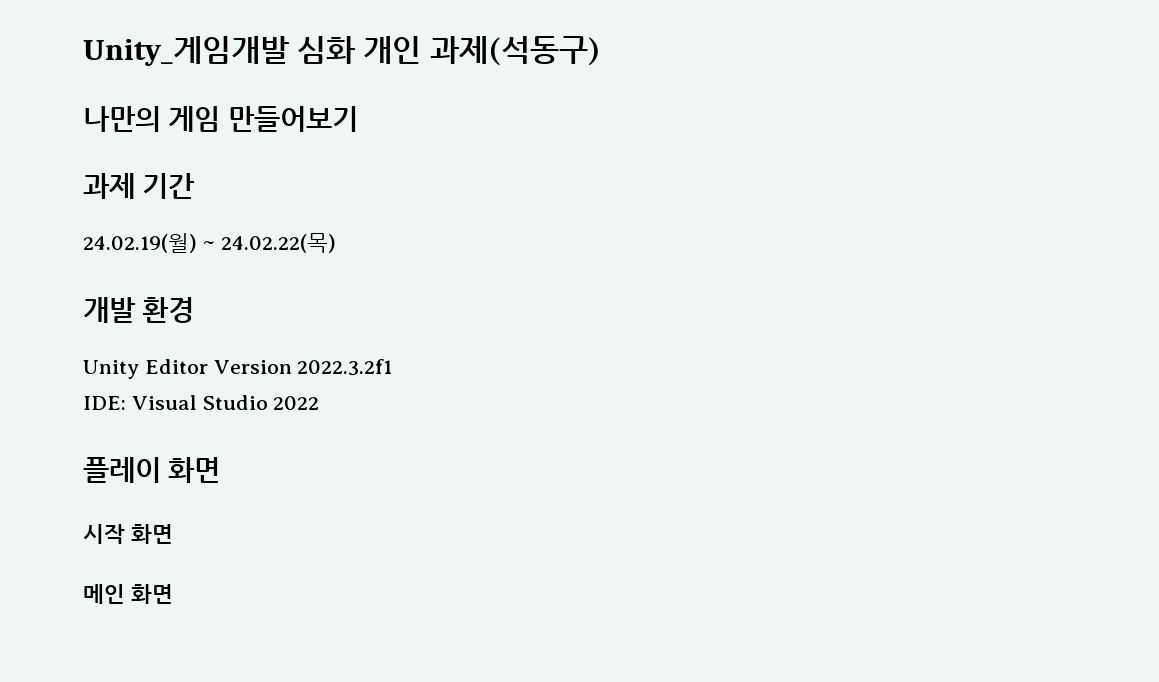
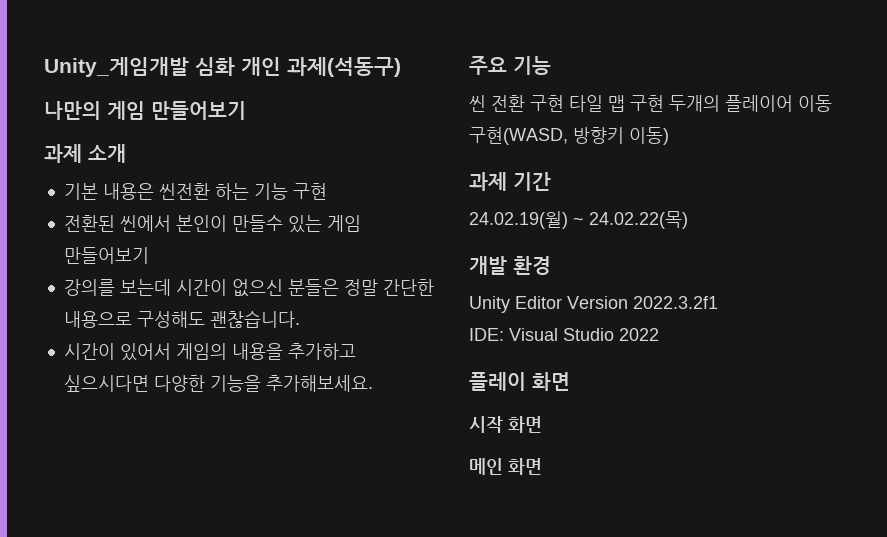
+ 과제 소개
+ 기본 내용은 씬전환 하는 기능 구현
+ 전환된 씬에서 본인이 만들수 있는 게임 만들어보기
+ 강의를 보는데 시간이 없으신 분들은 정말 간단한 내용으로 구성해도 괜찮습니다.
+ 시간이 있어서 게임의 내용을 추가하고 싶으시다면 다양한 기능을 추가해보세요.
+ 주요 기능
+ 씬 전환 구현 타일 맵 구현 두개의 플레이어 이동 구현(WASD, 방향키 이동)

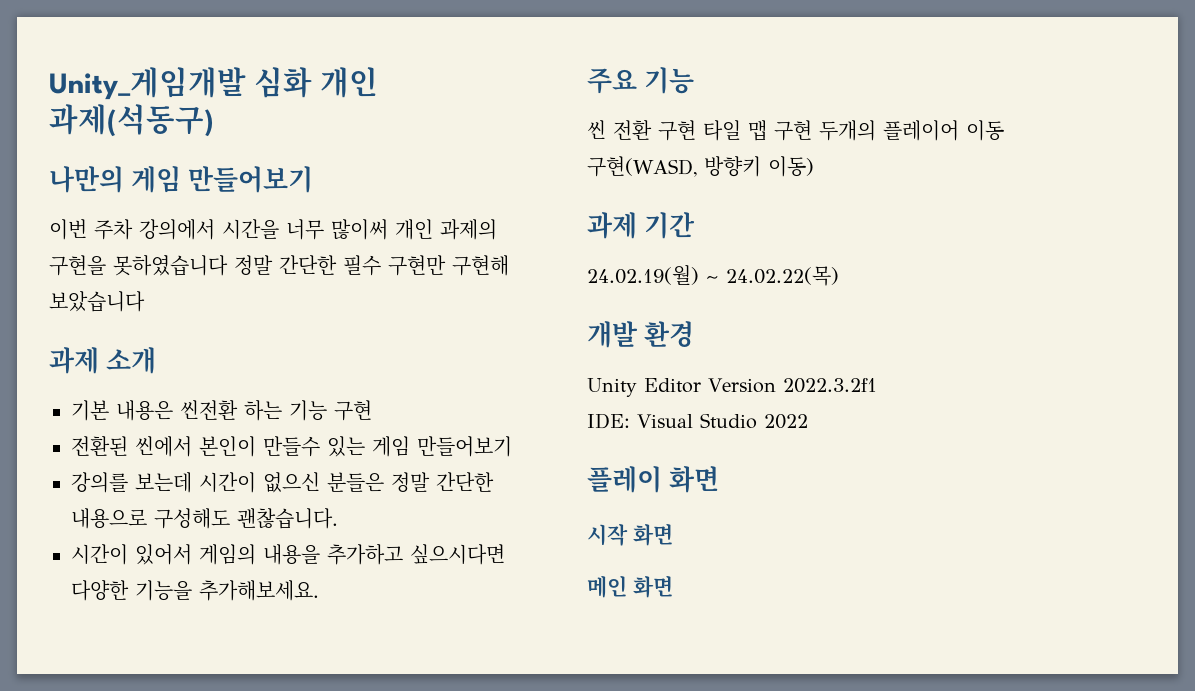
+ 이번 주차 강의에서 시간을 너무 많이써 개인 과제의 구현을 못하였습니다 정말 간단한 필수 구현만 구현해 보았습니다

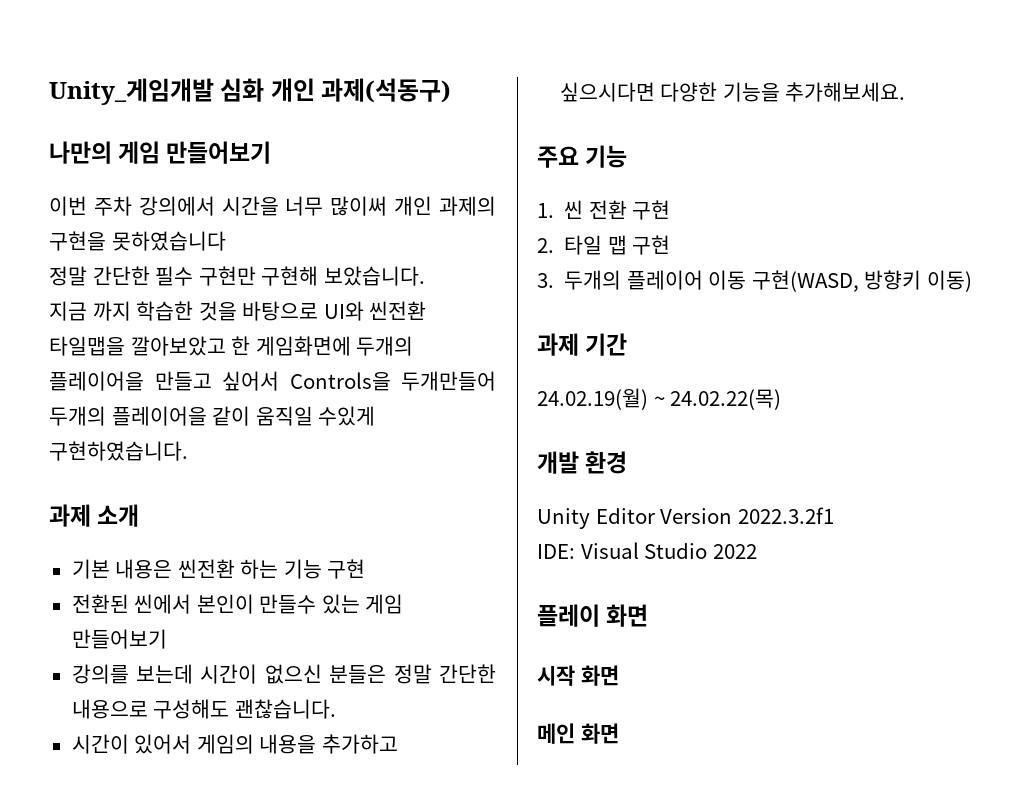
- 이번 주차 강의에서 시간을 너무 많이써 개인 과제의 구현을 못하였습니다 정말 간단한 필수 구현만 구현해 보았습니다
+ 이번 주차 강의에서 시간을 너무 많이써 개인 과제의 구현을 못하였습니다
+ 정말 간단한 필수 구현만 구현해 보았습니다.
+ 지금 까지 학습한 것을 바탕으로 UI와 씬전환 타일맵을 깔아보았고 한 게임화면에 두개의 플레이어을 만들고 싶어서 Controls을 두개만들어 두개의 플레이어을 같이 움직일 수있게 구현하였습니다.
- 씬 전환 구현 타일 맵 구현 두개의 플레이어 이동 구현(WASD, 방향키 이동)
+ 1. 씬 전환 구현
+ 2. 타일 맵 구현
+ 3. 두개의 플레이어 이동 구현(WASD, 방향키 이동)

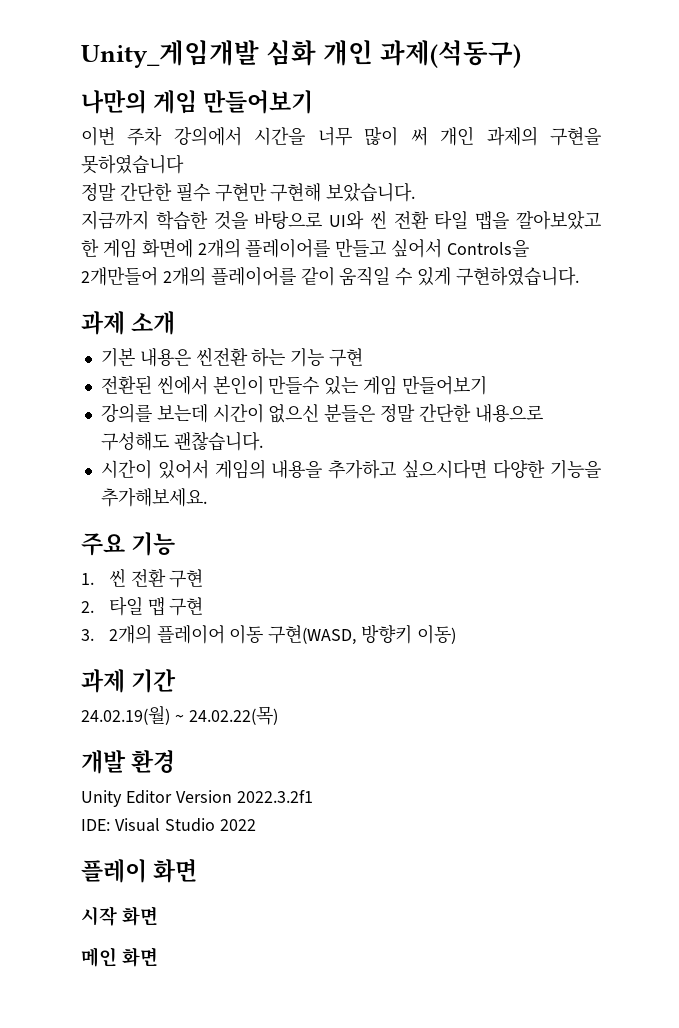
- 이번 주차 강의에서 시간을 너무 많이써 개인 과제의 구현을 못하였습니다
+ 이번 주차 강의에서 시간을 너무 많이 써 개인 과제의 구현을 못하였습니다
- 지금 까지 학습한 것을 바탕으로 UI와 씬전환 타일맵을 깔아보았고 한 게임화면에 두개의 플레이어을 만들고 싶어서 Controls을 두개만들어 두개의 플레이어을 같이 움직일 수있게 구현하였습니다.
+ 지금까지 학습한 것을 바탕으로 UI와 씬 전환 타일 맵을 깔아보았고 한 게임 화면에 2개의 플레이어를 만들고 싶어서 Controls을 2개만들어 2개의 플레이어를 같이 움직일 수 있게 구현하였습니다.
- 3. 두개의 플레이어 이동 구현(WASD, 방향키 이동)
+ 3. 2개의 플레이어 이동 구현(WASD, 방향키 이동)

